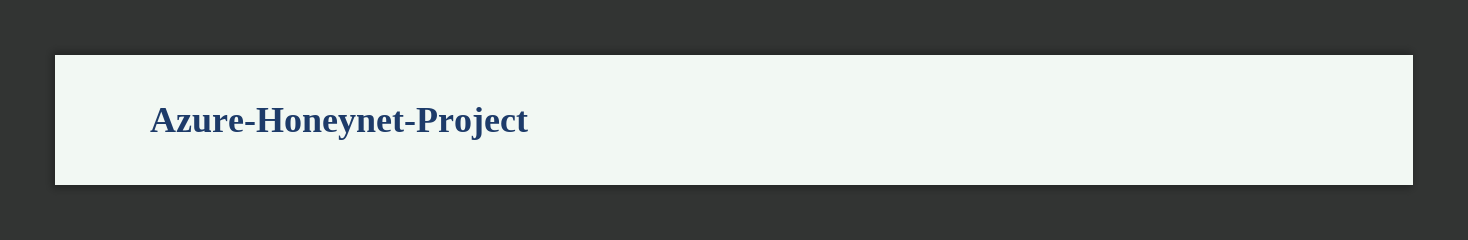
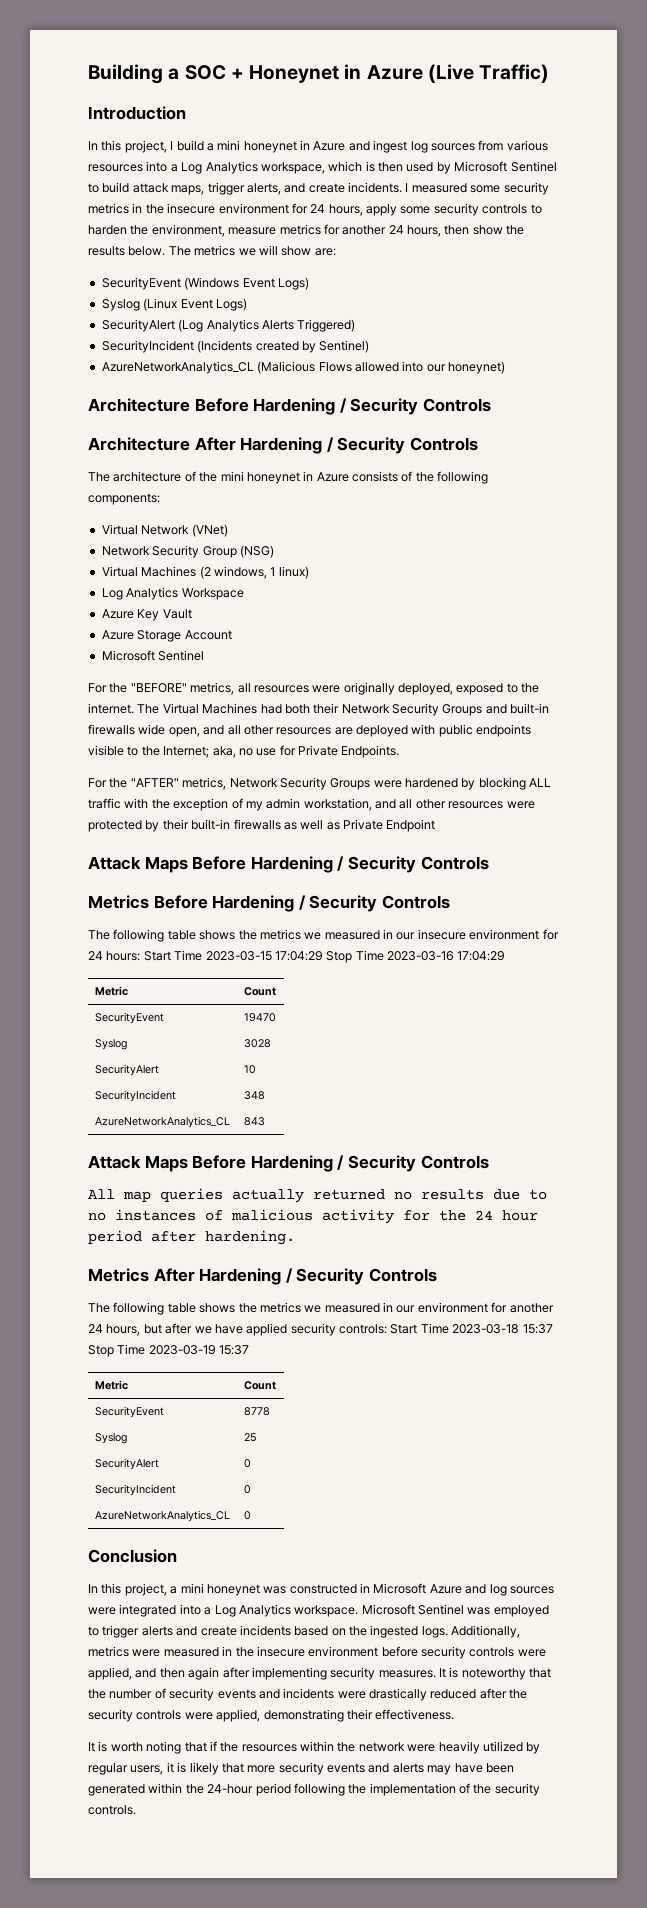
- Azure-Honeynet-Project
+ Building a SOC + Honeynet in Azure (Live Traffic)
+ Introduction
+ In this project, I build a mini honeynet in Azure and ingest log sources from various resources into a Log Analytics workspace, which is then used by Microsoft Sentinel to build attack maps, trigger alerts, and create incidents. I measured some security metrics in the insecure environment for 24 hours, apply some security controls to harden the environment, measure metrics for another 24 hours, then show the results below. The metrics we will show are:
+ SecurityEvent (Windows Event Logs)
+ Syslog (Linux Event Logs)
+ SecurityAlert (Log Analytics Alerts Triggered)
+ SecurityIncident (Incidents created by Sentinel)
+ AzureNetworkAnalytics_CL (Malicious Flows allowed into our honeynet)
+ Architecture Before Hardening / Security Controls
+ Architecture After Hardening / Security Controls
+ The architecture of the mini honeynet in Azure consists of the following components:
+ Virtual Network (VNet)
+ Network Security Group (NSG)
+ Virtual Machines (2 windows, 1 linux)
+ Log Analytics Workspace
+ Azure Key Vault
+ Azure Storage Account
+ Microsoft Sentinel
+ For the "BEFORE" metrics, all resources were originally deployed, exposed to the internet. The Virtual Machines had both their Network Security Groups and built-in firewalls wide open, and all other resources are deployed with public endpoints visible to the Internet; aka, no use for Private Endpoints.
+ For the "AFTER" metrics, Network Security Groups were hardened by blocking ALL traffic with the exception of my admin workstation, and all other resources were protected by their built-in firewalls as well as Private Endpoint
+ Attack Maps Before Hardening / Security Controls
+ Metrics Before Hardening / Security Controls
+ The following table shows the metrics we measured in our insecure environment for 24 hours: Start Time 2023-03-15 17:04:29 Stop Time 2023-03-16 17:04:29
+ Metric | Count
+ SecurityEvent | 19470
+ Syslog | 3028
+ SecurityAlert | 10
+ SecurityIncident | 348
+ AzureNetworkAnalytics_CL | 843
+ Attack Maps Before Hardening / Security Controls
+ All map queries actually returned no results due to no instances of malicious activity for the 24 hour period after hardening.
+ Metrics After Hardening / Security Controls
+ The following table shows the metrics we measured in our environment for another 24 hours, but after we have applied security controls: Start Time 2023-03-18 15:37 Stop Time 2023-03-19 15:37
+ Metric | Count
+ SecurityEvent | 8778
+ Syslog | 25
+ SecurityAlert | 0
+ SecurityIncident | 0
+ AzureNetworkAnalytics_CL | 0
+ Conclusion
+ In this project, a mini honeynet was constructed in Microsoft Azure and log sources were integrated into a Log Analytics workspace. Microsoft Sentinel was employed to trigger alerts and create incidents based on the ingested logs. Additionally, metrics were measured in the insecure environment before security controls were applied, and then again after implementing security measures. It is noteworthy that the number of security events and incidents were drastically reduced after the security controls were applied, demonstrating their effectiveness.
+ It is worth noting that if the resources within the network were heavily utilized by regular users, it is likely that more security events and alerts may have been generated within the 24-hour period following the implementation of the security controls.

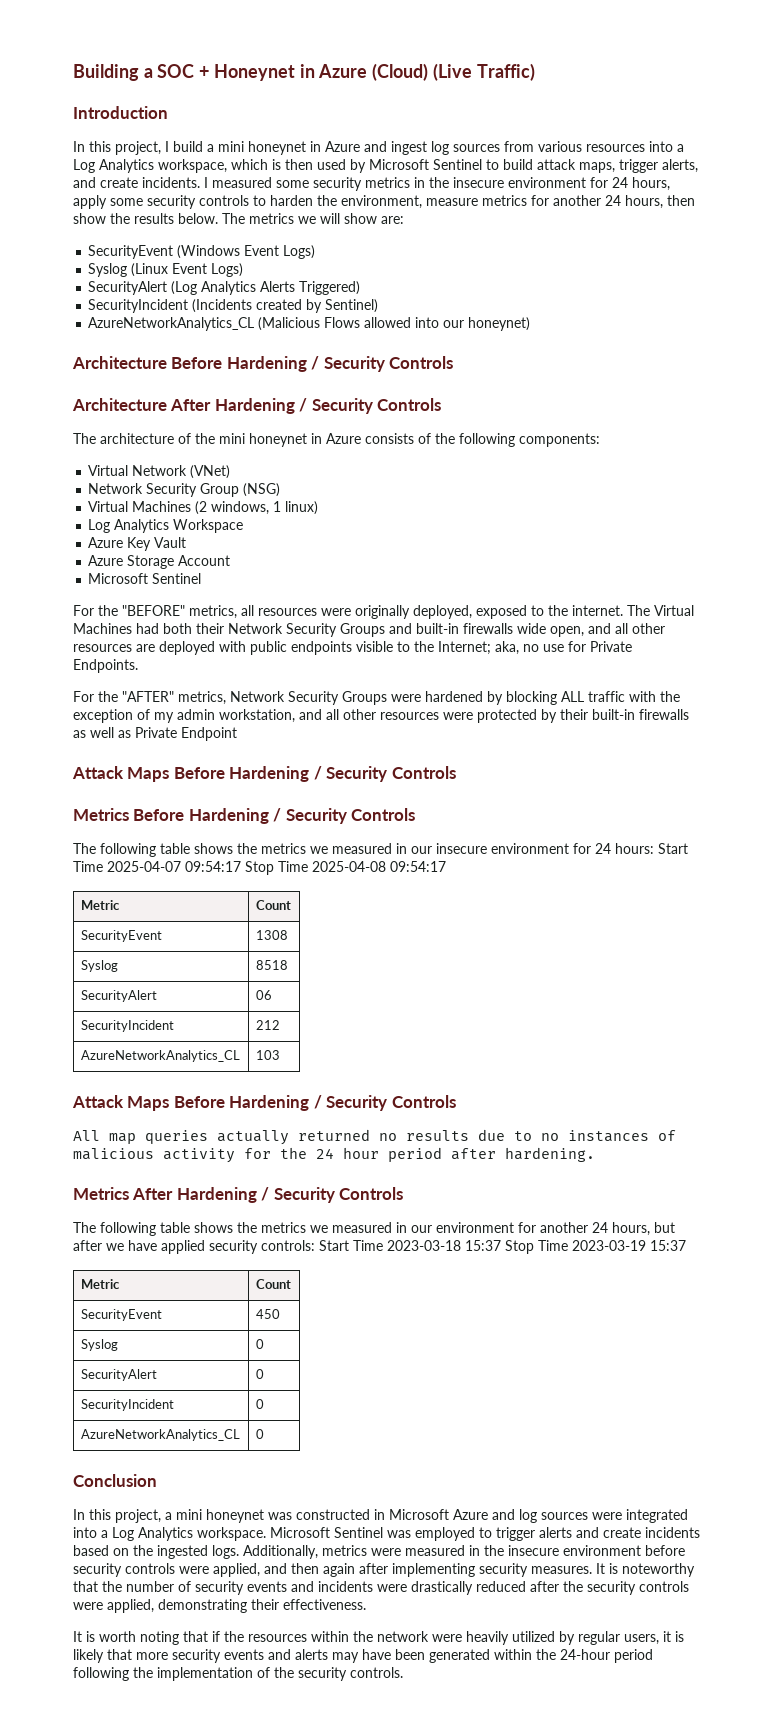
- Building a SOC + Honeynet in Azure (Live Traffic)
+ Building a SOC + Honeynet in Azure (Cloud) (Live Traffic)
- The following table shows the metrics we measured in our insecure environment for 24 hours: Start Time 2023-03-15 17:04:29 Stop Time 2023-03-16 17:04:29
+ The following table shows the metrics we measured in our insecure environment for 24 hours: Start Time 2025-04-07 09:54:17 Stop Time 2025-04-08 09:54:17
  Metric | Count
- SecurityEvent | 19470
- Syslog | 3028
- SecurityAlert | 10
- SecurityIncident | 348
- AzureNetworkAnalytics_CL | 843
+ SecurityEvent | 1308
+ Syslog | 8518
+ SecurityAlert | 06
+ SecurityIncident | 212
+ AzureNetworkAnalytics_CL | 103
- SecurityEvent | 8778
- Syslog | 25
+ SecurityEvent | 450
+ Syslog | 0

